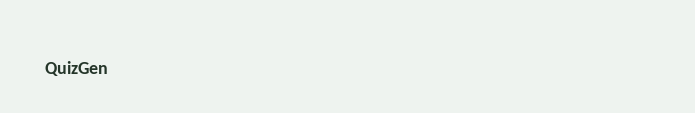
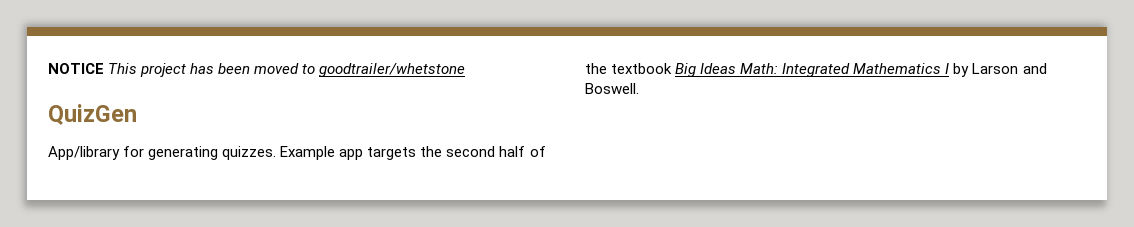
+ NOTICE This project has been moved to goodtrailer/whetstone
  QuizGen
+ App/library for generating quizzes. Example app targets the second half of the textbook Big Ideas Math: Integrated Mathematics I by Larson and Boswell.

